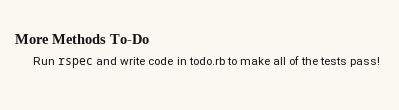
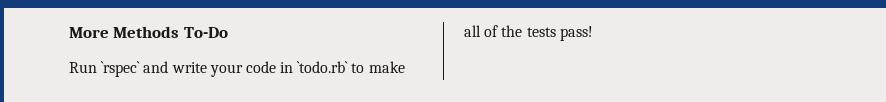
- Run rspec and write code in todo.rb to make all of the tests pass!
+ Run `rspec` and write your code in `todo.rb` to make all of the tests pass!

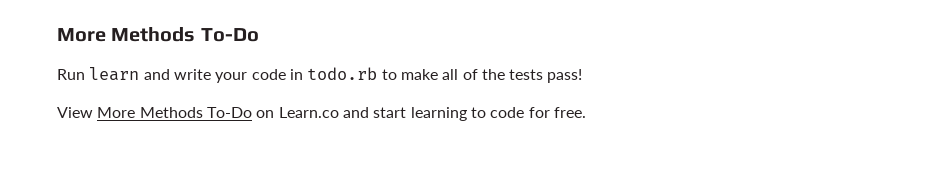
- Run `rspec` and write your code in `todo.rb` to make all of the tests pass!
+ Run learn and write your code in todo.rb to make all of the tests pass!
+ View More Methods To-Do on Learn.co and start learning to code for free.

